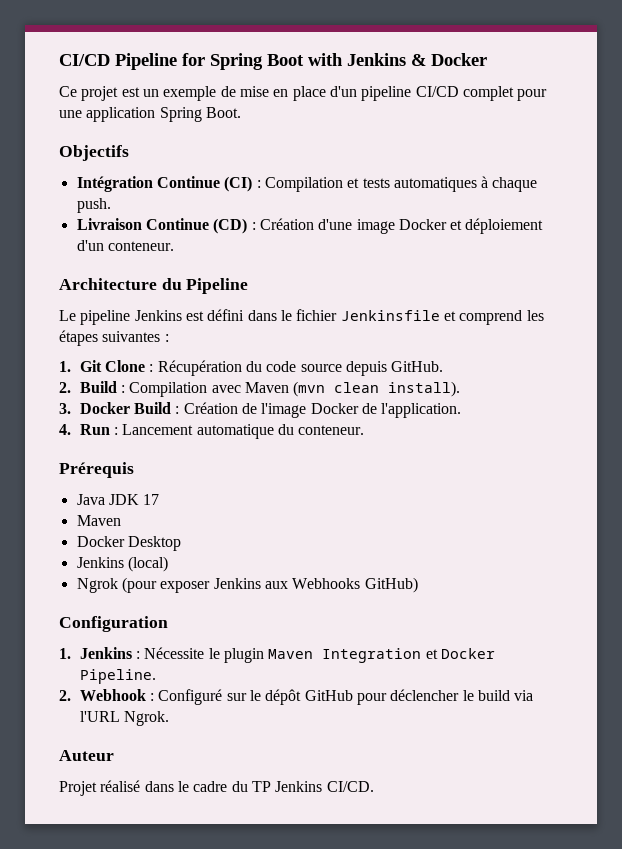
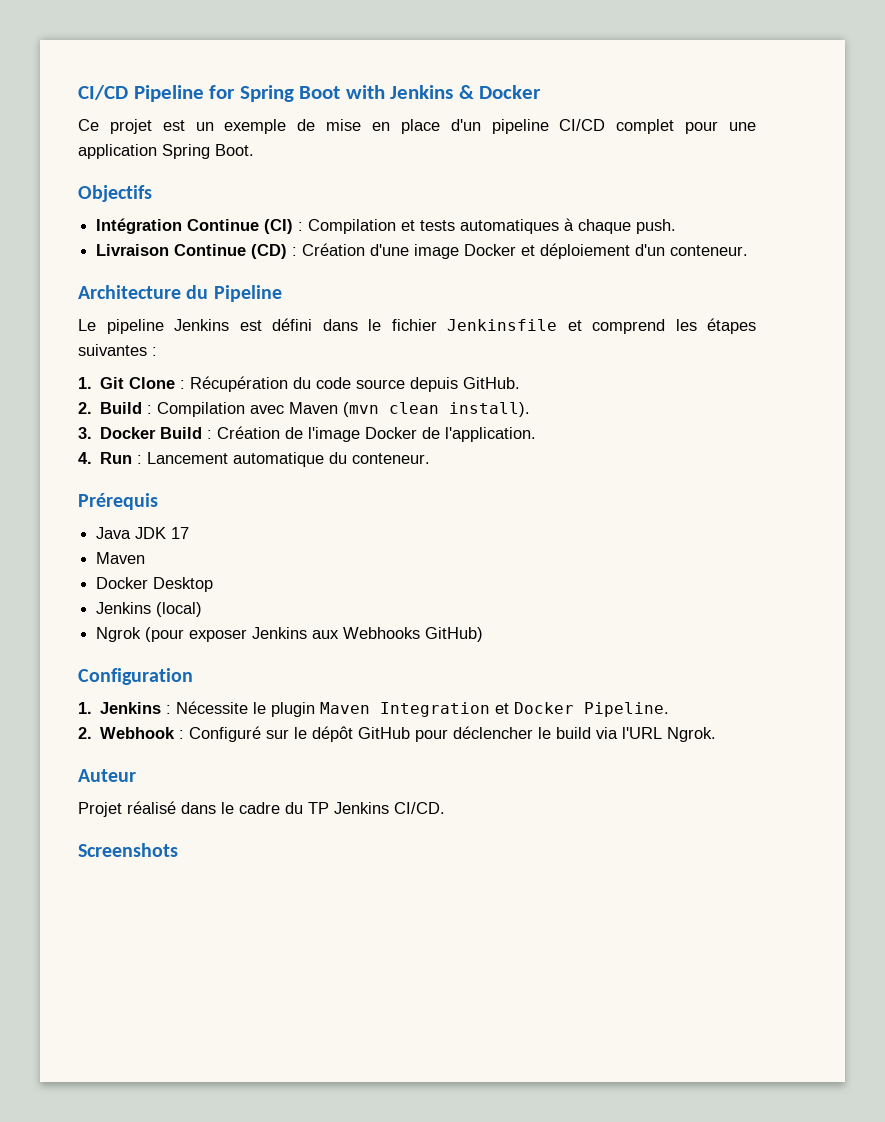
+ Screenshots

